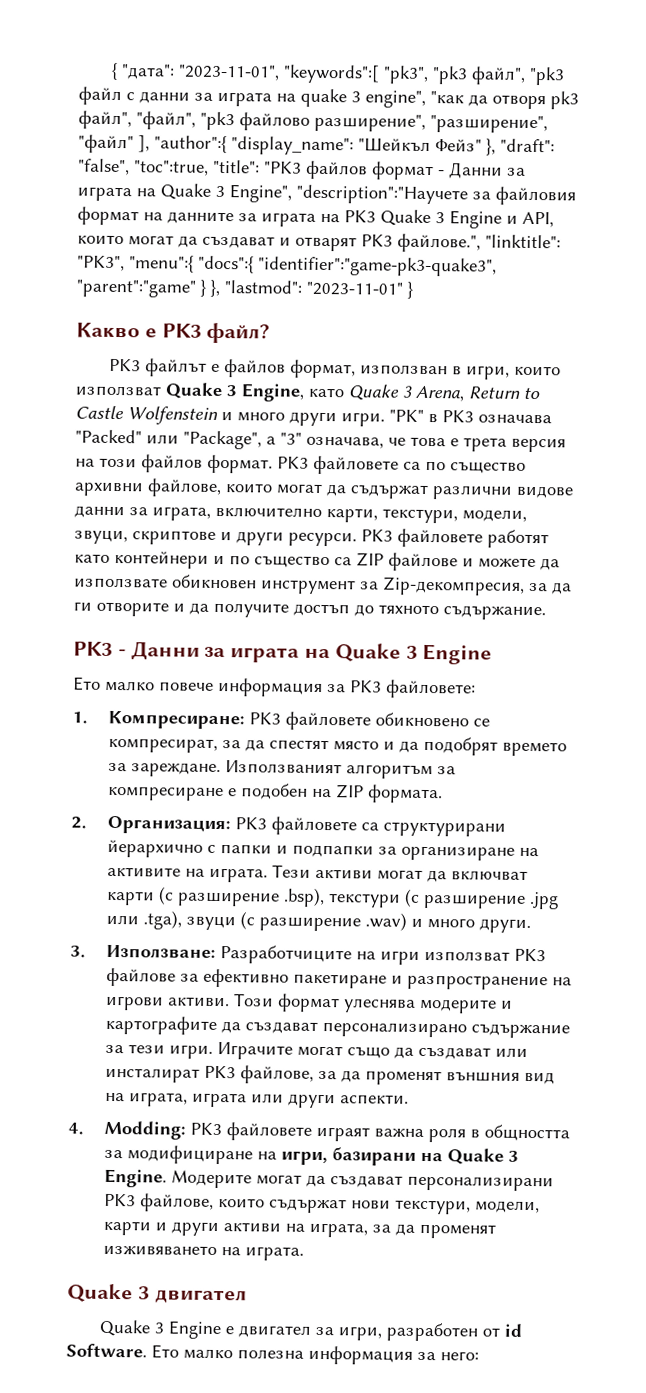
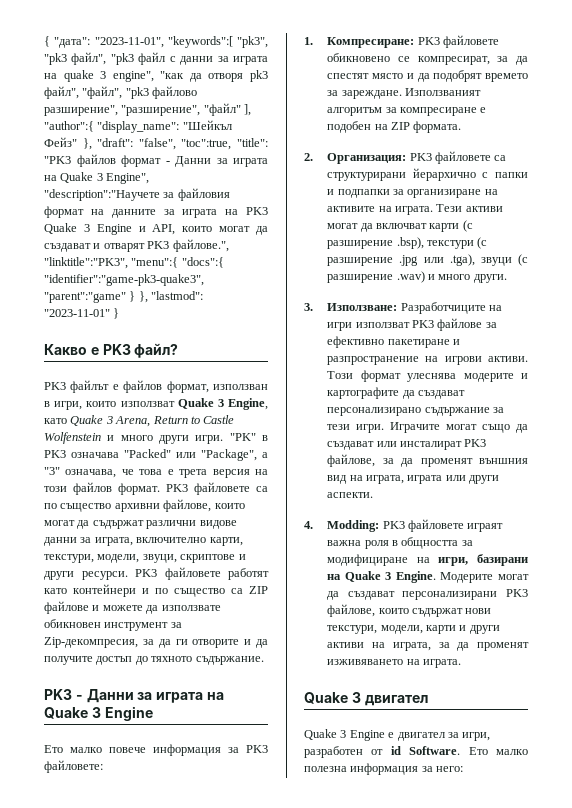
- "PK3 файлов формат - Данни за играта на Quake 3 Engine", "description":"Научете за файловия формат на данните за играта на PK3 Quake 3 Engine и API, които могат да създават и отварят PK3 файлове.", "linktitle": "PK3", "menu":{ "docs":{ "identifier":"game-pk3-quake3", "parent":"game" } }, "lastmod":
+ "PK3 файлов формат - Данни за играта на Quake 3 Engine", "description":"Научете за файловия формат на данните за играта на PK3 Quake 3 Engine и API, които могат да създават и отварят PK3 файлове.", "linktitle":"PK3", "menu":{ "docs":{ "identifier":"game-pk3-quake3", "parent":"game" } }, "lastmod":

